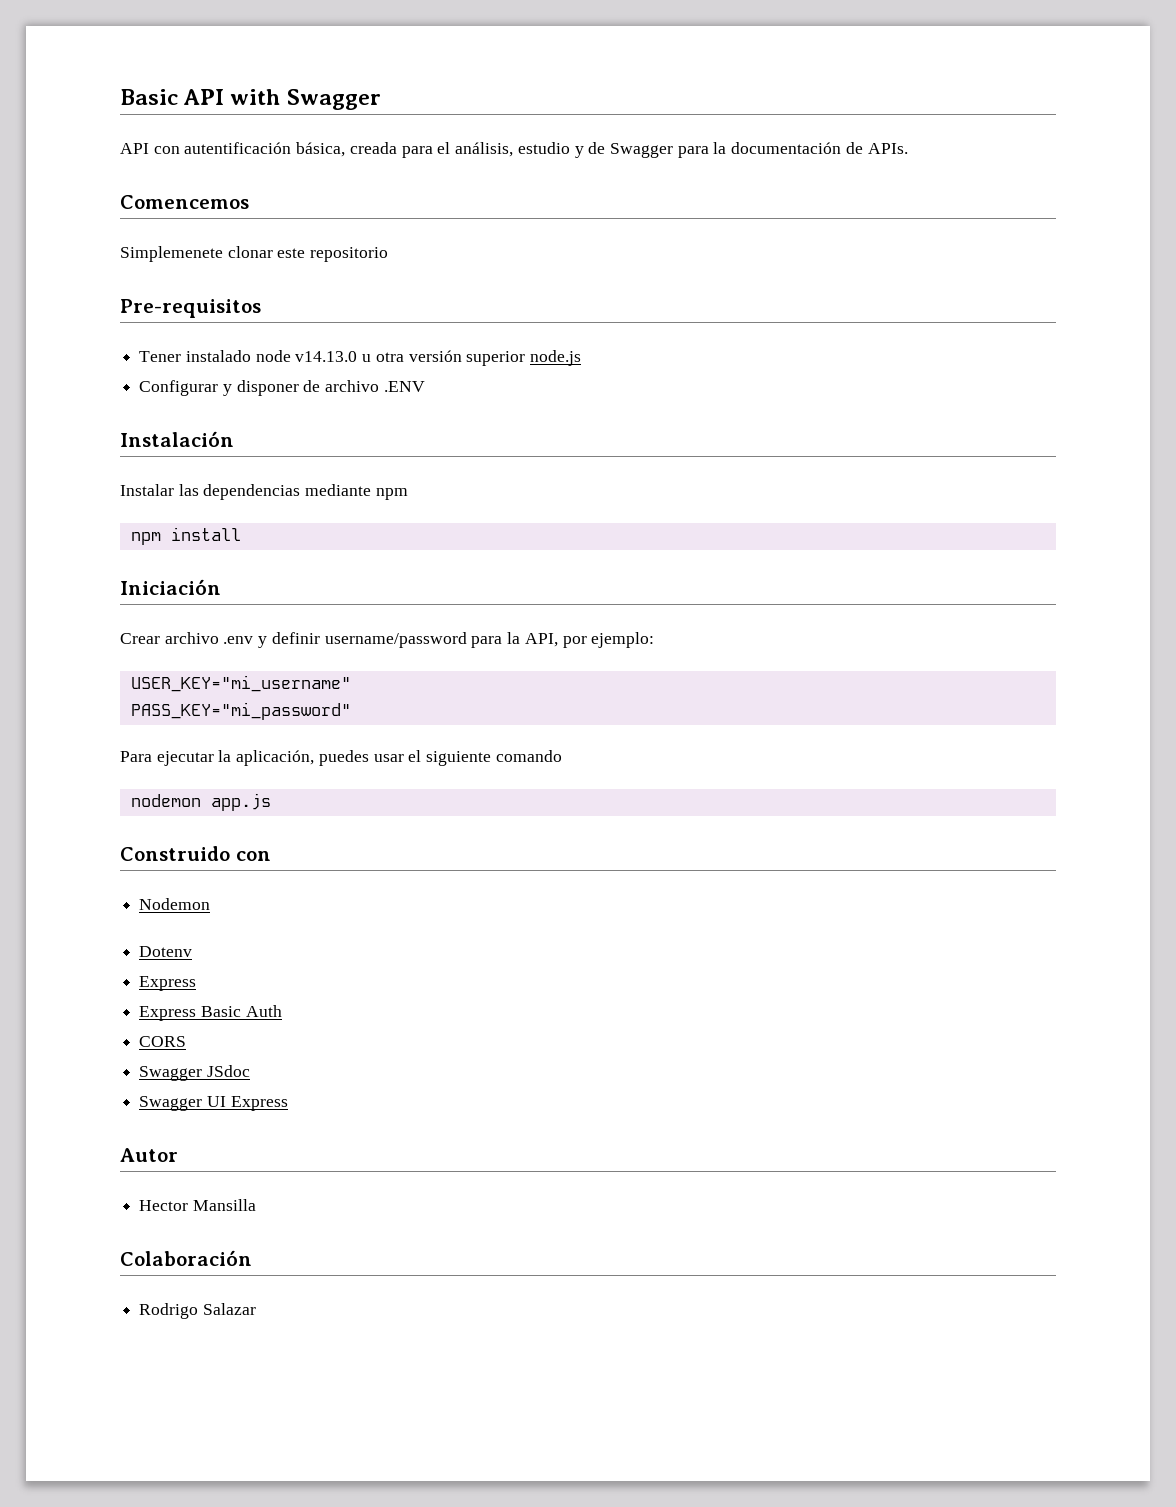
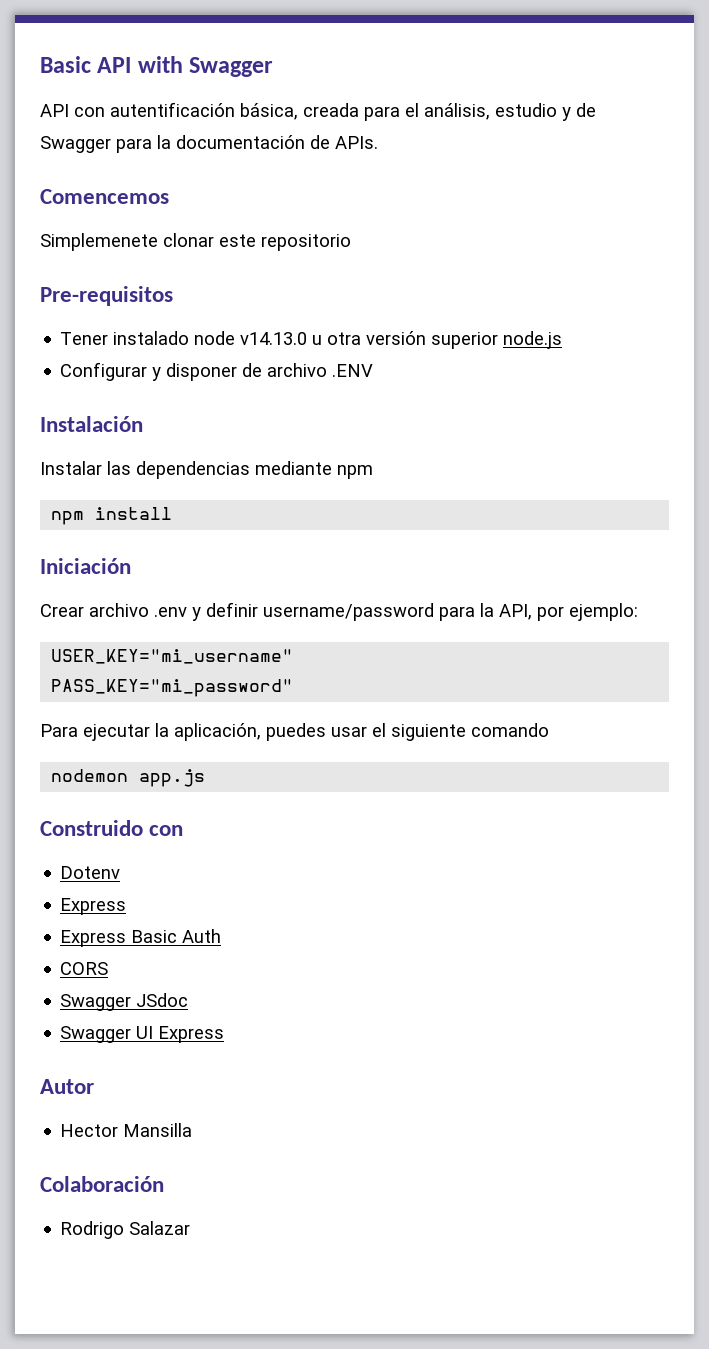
- Nodemon

